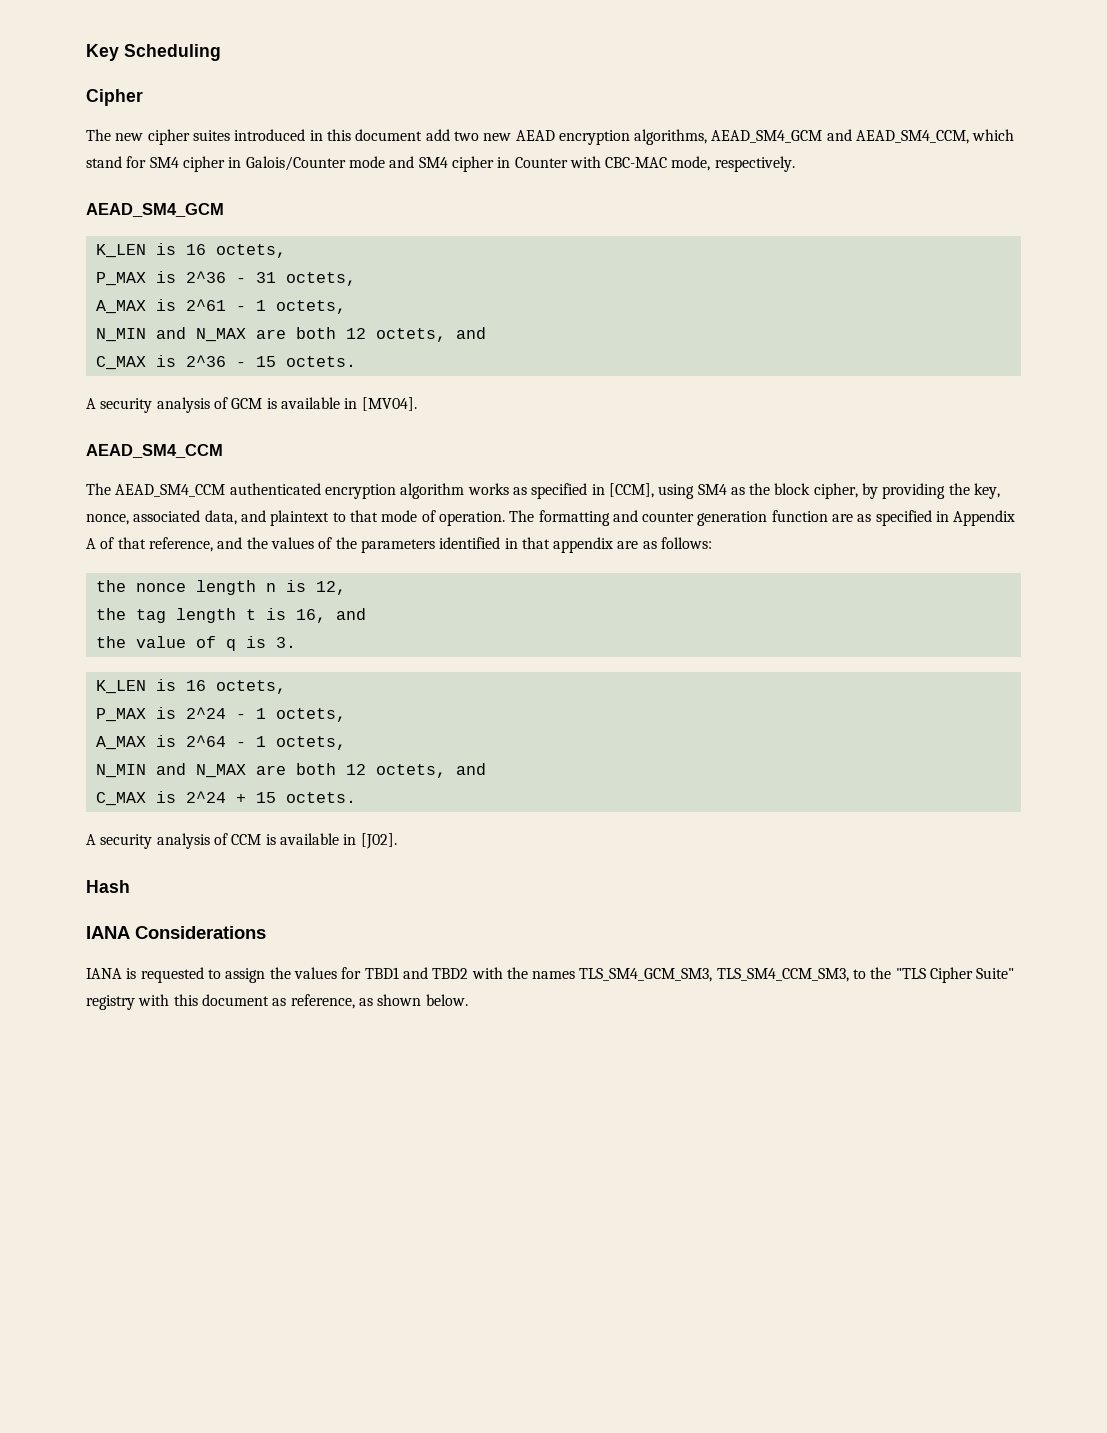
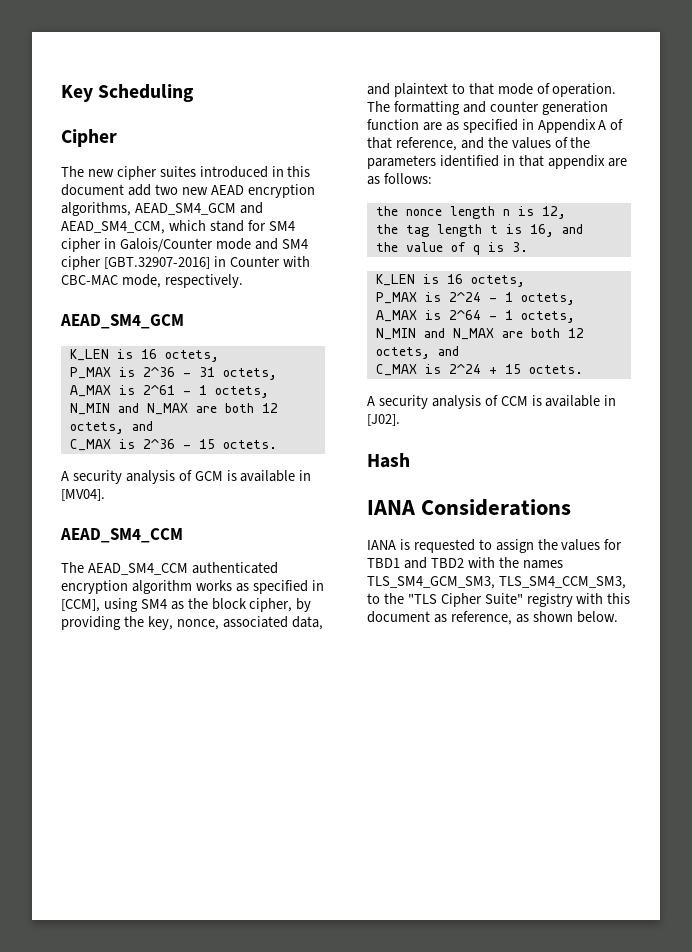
- The new cipher suites introduced in this document add two new AEAD encryption algorithms, AEAD_SM4_GCM and AEAD_SM4_CCM, which stand for SM4 cipher in Galois/Counter mode and SM4 cipher in Counter with CBC-MAC mode, respectively.
+ The new cipher suites introduced in this document add two new AEAD encryption algorithms, AEAD_SM4_GCM and AEAD_SM4_CCM, which stand for SM4 cipher in Galois/Counter mode and SM4 cipher [GBT.32907-2016] in Counter with CBC-MAC mode, respectively.

